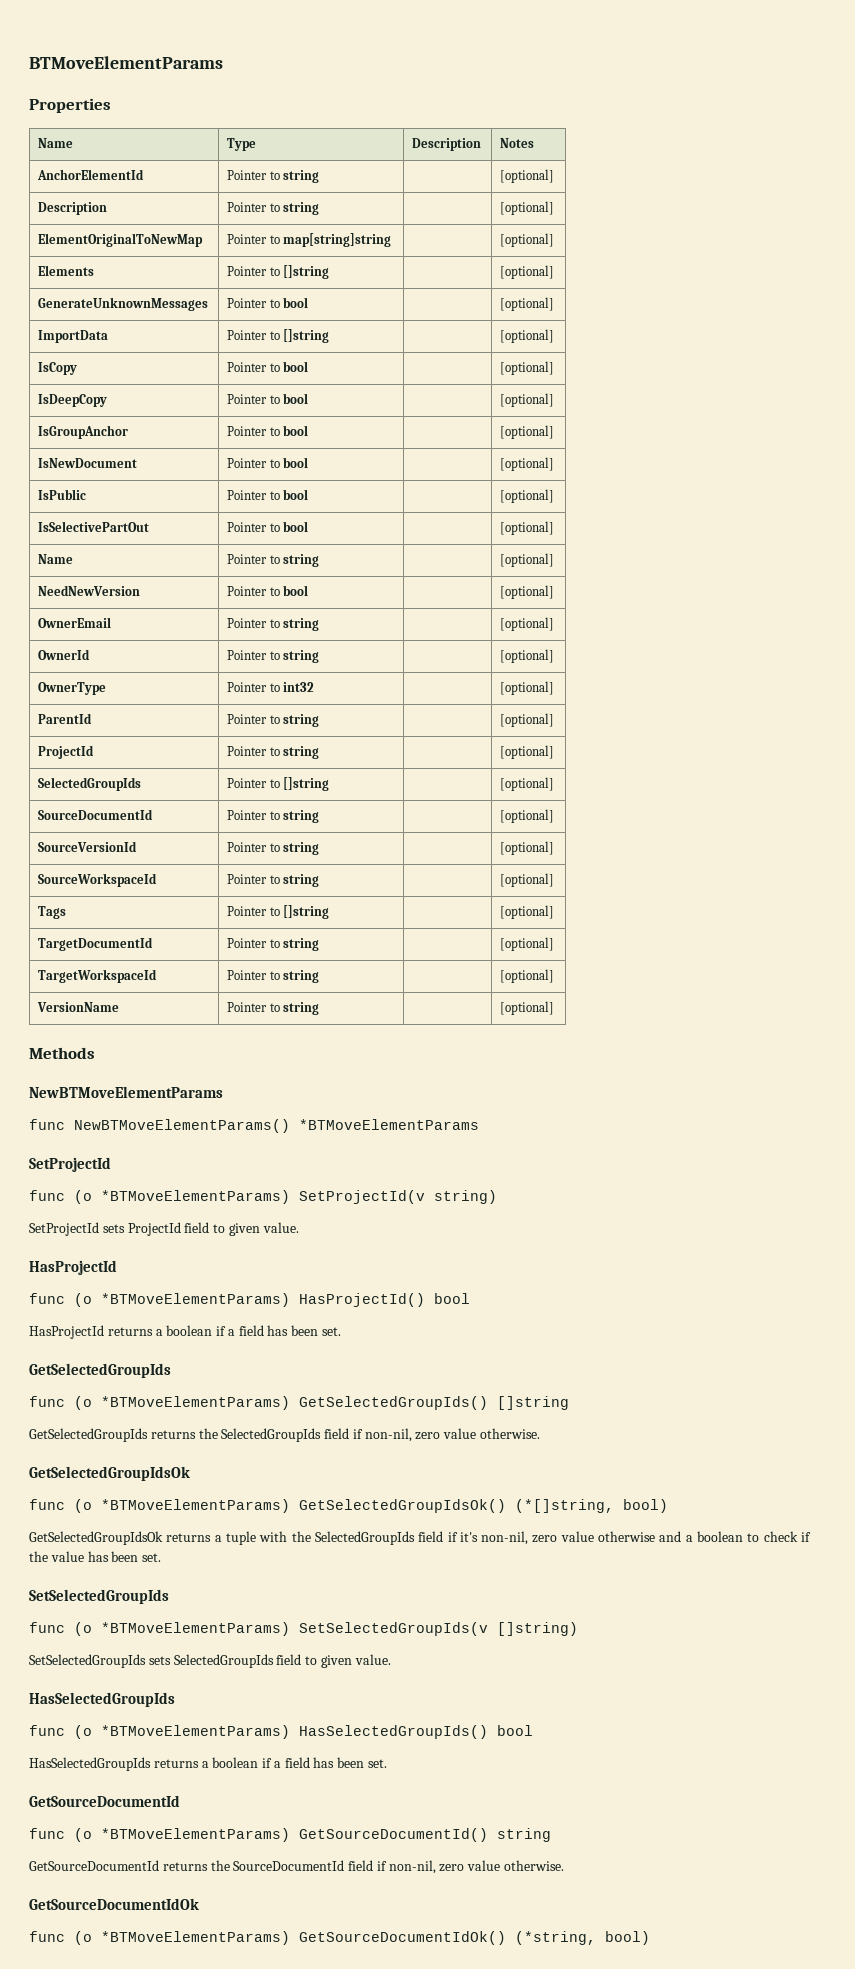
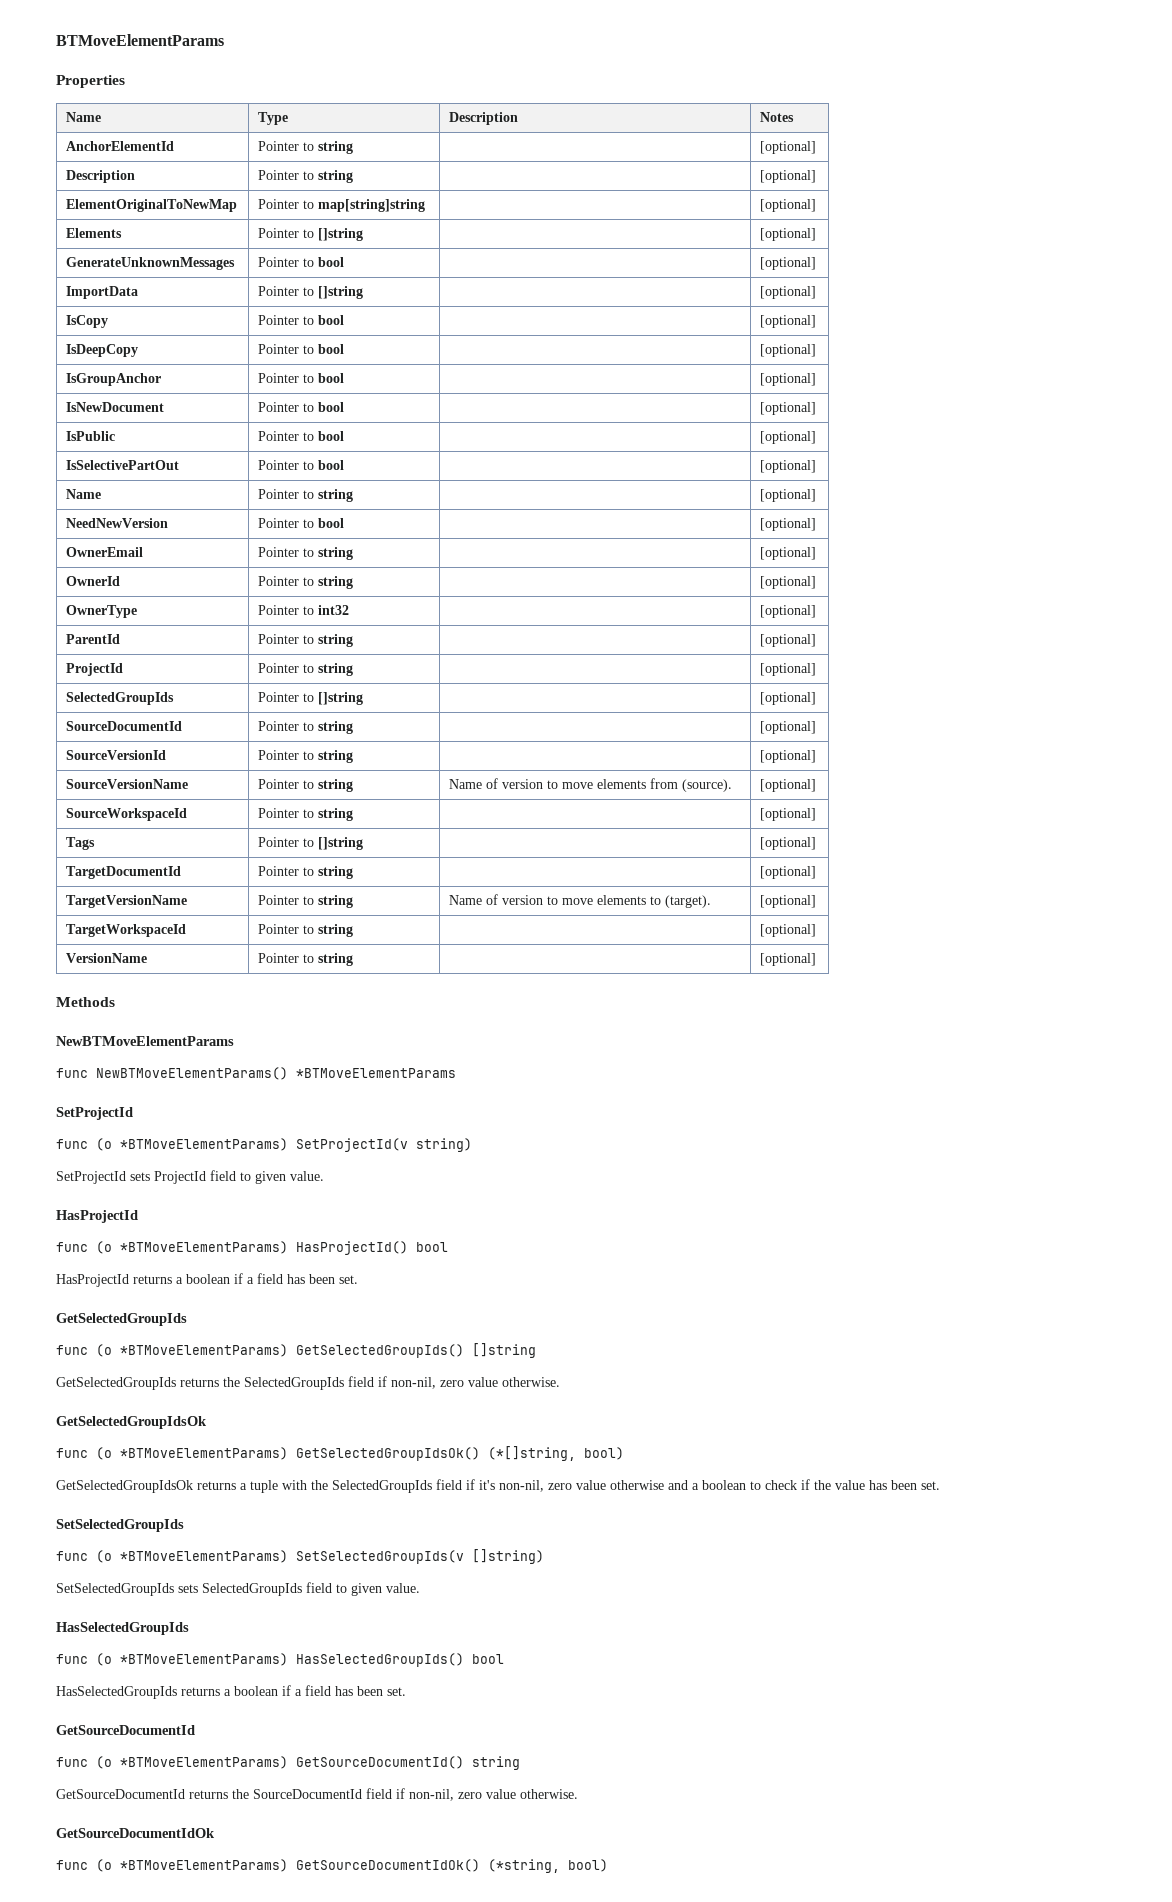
+ SourceVersionName | Pointer to string | Name of version to move elements from (source). | [optional]
+ TargetVersionName | Pointer to string | Name of version to move elements to (target). | [optional]

